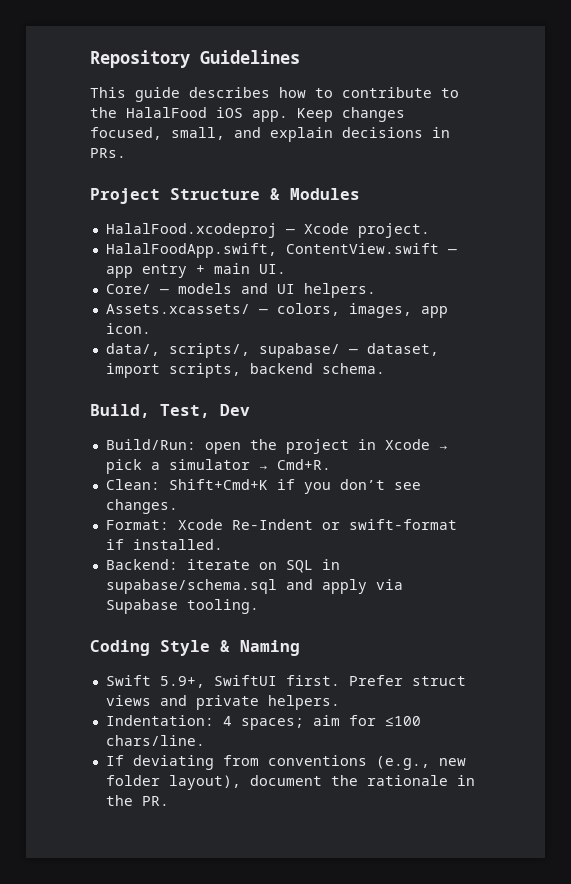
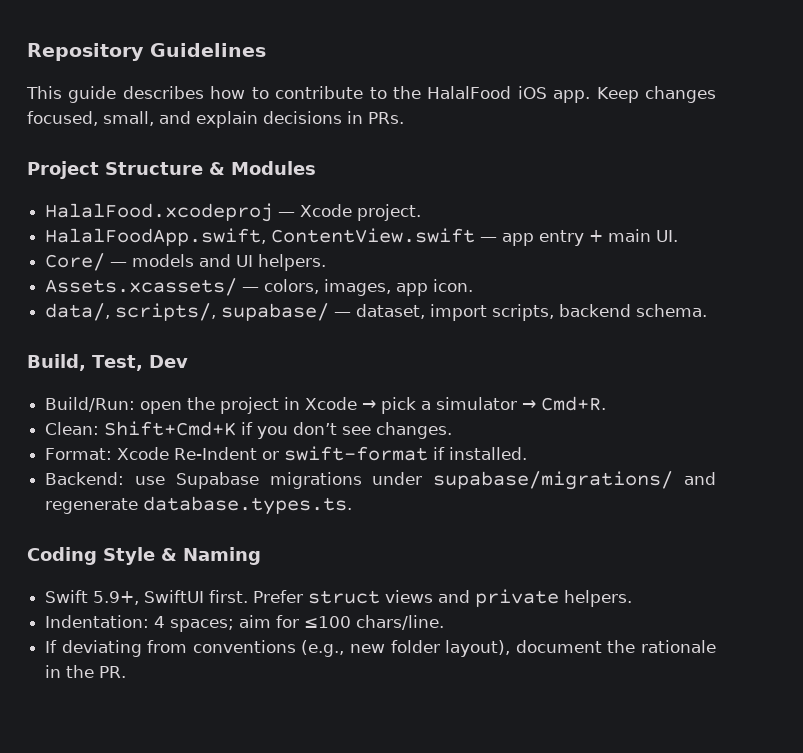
- Backend: iterate on SQL in supabase/schema.sql and apply via Supabase tooling.
+ Backend: use Supabase migrations under supabase/migrations/ and regenerate database.types.ts.

